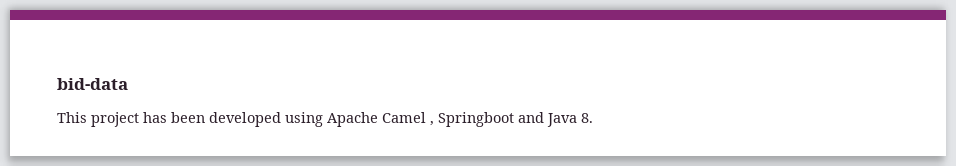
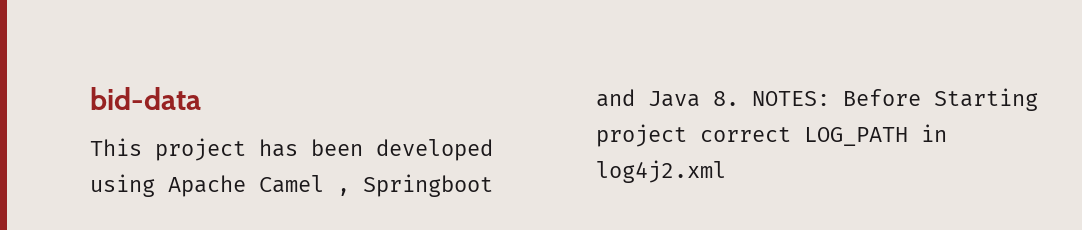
- This project has been developed using Apache Camel , Springboot and Java 8.
+ This project has been developed using Apache Camel , Springboot and Java 8. NOTES: Before Starting project correct LOG_PATH in log4j2.xml

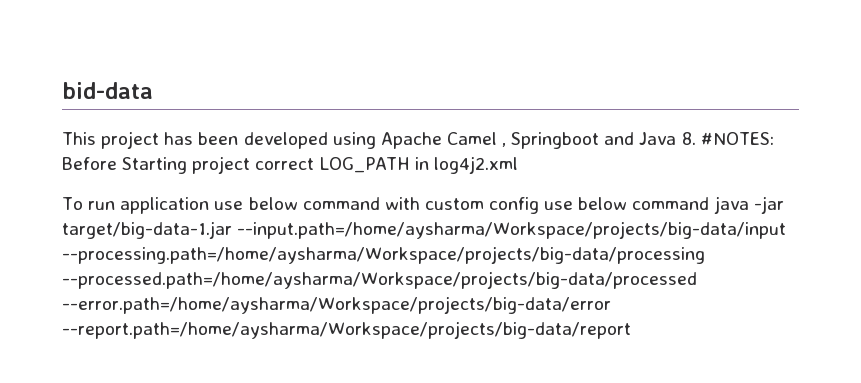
- This project has been developed using Apache Camel , Springboot and Java 8. NOTES: Before Starting project correct LOG_PATH in log4j2.xml
+ This project has been developed using Apache Camel , Springboot and Java 8. #NOTES: Before Starting project correct LOG_PATH in log4j2.xml
+ To run application use below command with custom config use below command java -jar target/big-data-1.jar --input.path=/home/aysharma/Workspace/projects/big-data/input --processing.path=/home/aysharma/Workspace/projects/big-data/processing --processed.path=/home/aysharma/Workspace/projects/big-data/processed --error.path=/home/aysharma/Workspace/projects/big-data/error --report.path=/home/aysharma/Workspace/projects/big-data/report

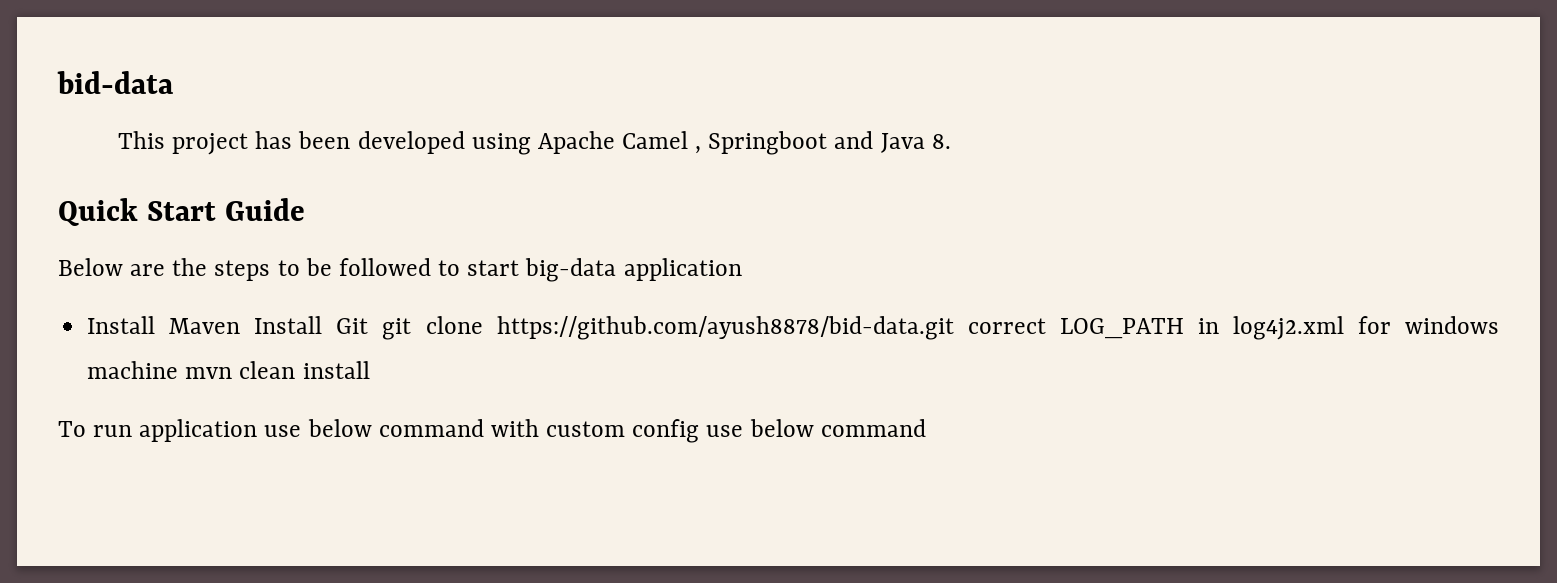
- This project has been developed using Apache Camel , Springboot and Java 8. #NOTES: Before Starting project correct LOG_PATH in log4j2.xml
+ This project has been developed using Apache Camel , Springboot and Java 8.
+ Quick Start Guide
+ Below are the steps to be followed to start big-data application
+ Install Maven Install Git git clone https://github.com/ayush8878/bid-data.git correct LOG_PATH in log4j2.xml for windows machine mvn clean install
- To run application use below command with custom config use below command java -jar target/big-data-1.jar --input.path=/home/aysharma/Workspace/projects/big-data/input --processing.path=/home/aysharma/Workspace/projects/big-data/processing --processed.path=/home/aysharma/Workspace/projects/big-data/processed --error.path=/home/aysharma/Workspace/projects/big-data/error --report.path=/home/aysharma/Workspace/projects/big-data/report
+ To run application use below command with custom config use below command

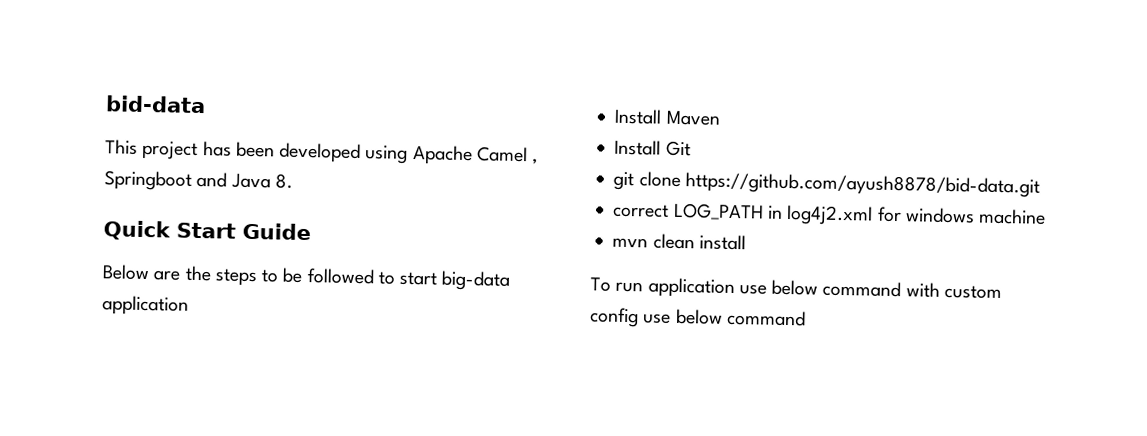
- Install Maven Install Git git clone https://github.com/ayush8878/bid-data.git correct LOG_PATH in log4j2.xml for windows machine mvn clean install
+ Install Maven
+ Install Git
+ git clone https://github.com/ayush8878/bid-data.git
+ correct LOG_PATH in log4j2.xml for windows machine
+ mvn clean install

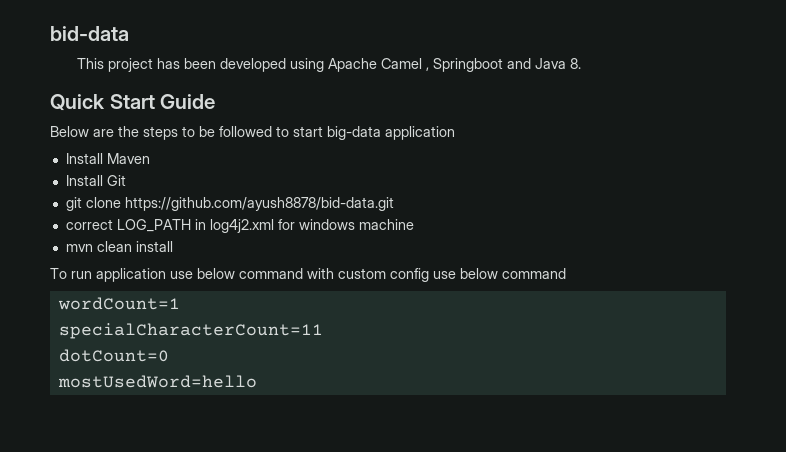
+ wordCount=1
+ specialCharacterCount=11
+ dotCount=0
+ mostUsedWord=hello

